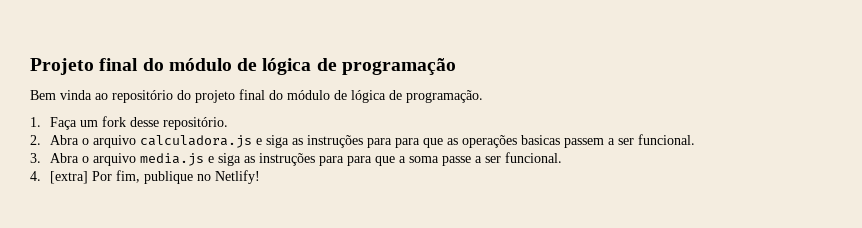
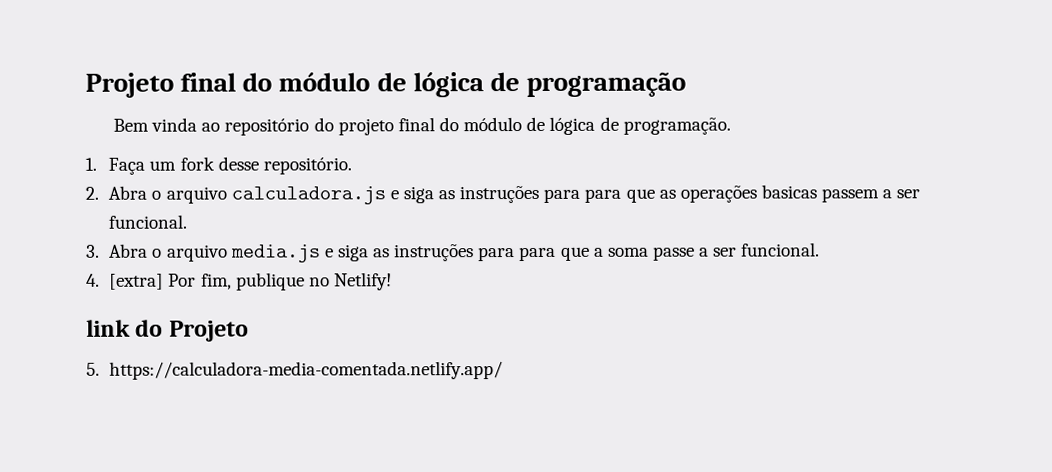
+ link do Projeto
+ 5. https://calculadora-media-comentada.netlify.app/

